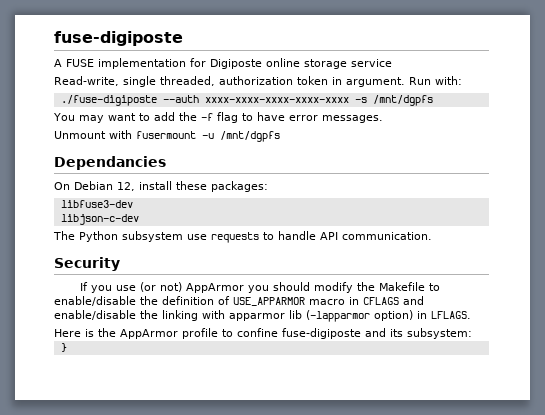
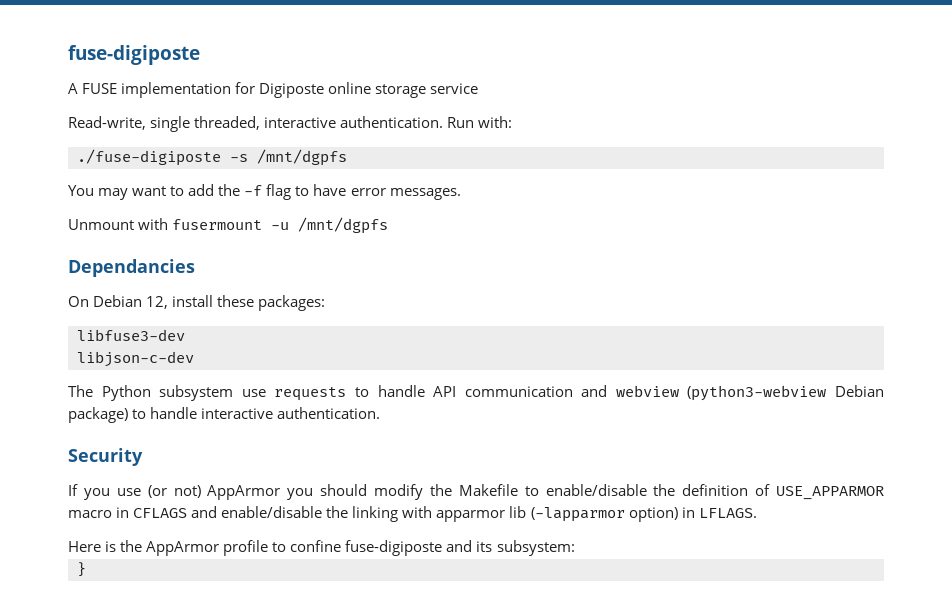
- Read-write, single threaded, authorization token in argument.
+ Read-write, single threaded, interactive authentication.
- ./fuse-digiposte --auth xxxx-xxxx-xxxx-xxxx-xxxx -s /mnt/dgpfs
+ ./fuse-digiposte -s /mnt/dgpfs
- The Python subsystem use requests to handle API communication.
+ The Python subsystem use requests to handle API communication and webview (python3-webview Debian package) to handle interactive authentication.

